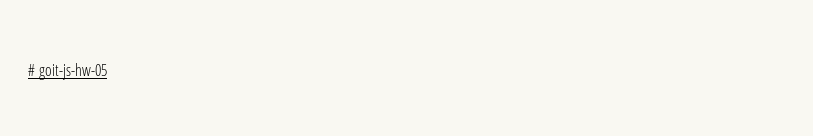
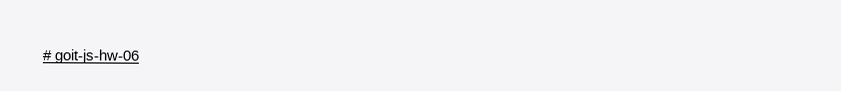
- # goit-js-hw-05
+ # goit-js-hw-06

